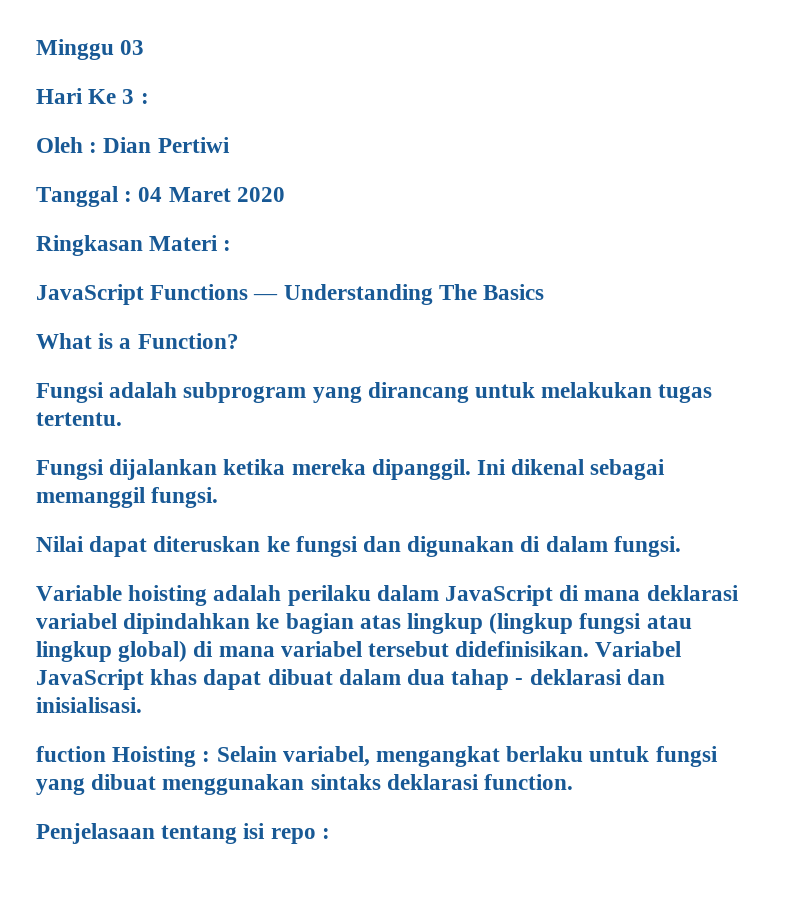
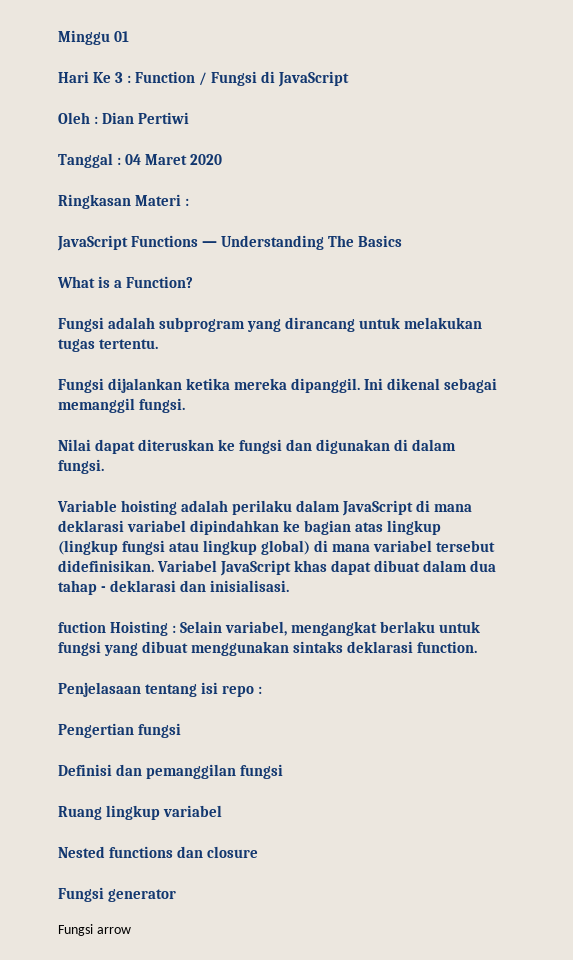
- Minggu 03
+ Minggu 01
- Hari Ke 3 :
+ Hari Ke 3 : Function / Fungsi di JavaScript
+ Pengertian fungsi
+ Definisi dan pemanggilan fungsi
+ Ruang lingkup variabel
+ Nested functions dan closure
+ Fungsi generator
+ Fungsi arrow

